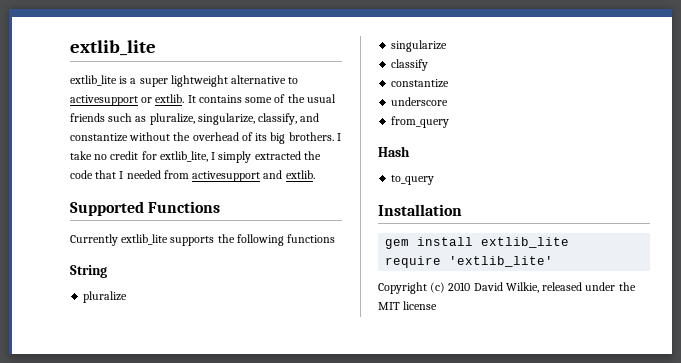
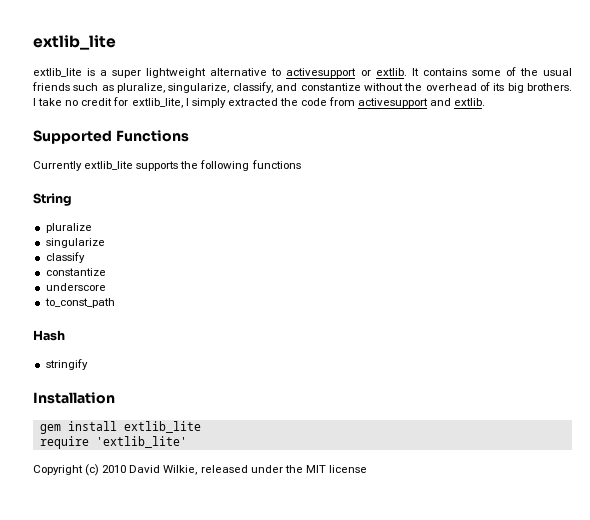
- I take no credit for extlib_lite, I simply extracted the code that I needed from activesupport and extlib.
+ I take no credit for extlib_lite, I simply extracted the code from activesupport and extlib.
- from_query
+ to_const_path
- to_query
+ stringify

